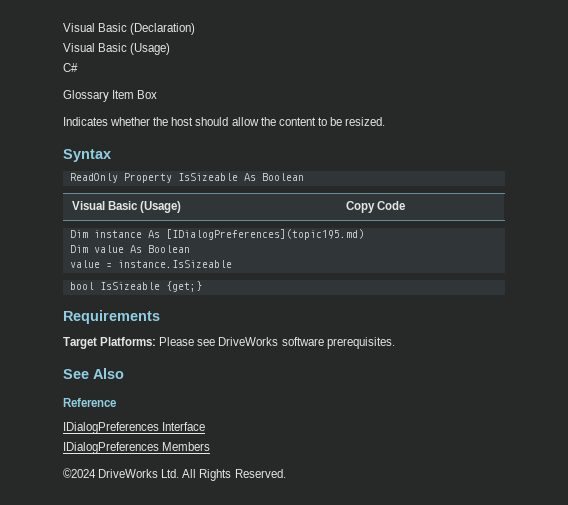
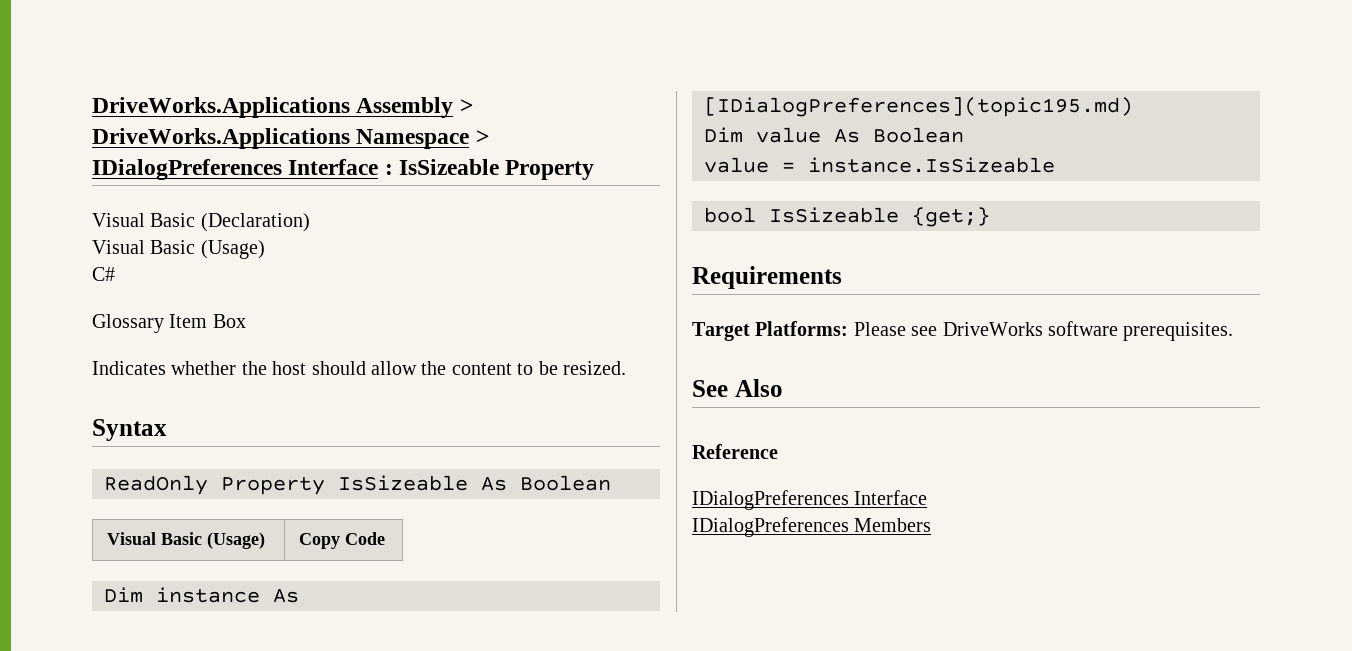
+ DriveWorks.Applications Assembly > DriveWorks.Applications Namespace > IDialogPreferences Interface : IsSizeable Property
- ©2024 DriveWorks Ltd. All Rights Reserved.

